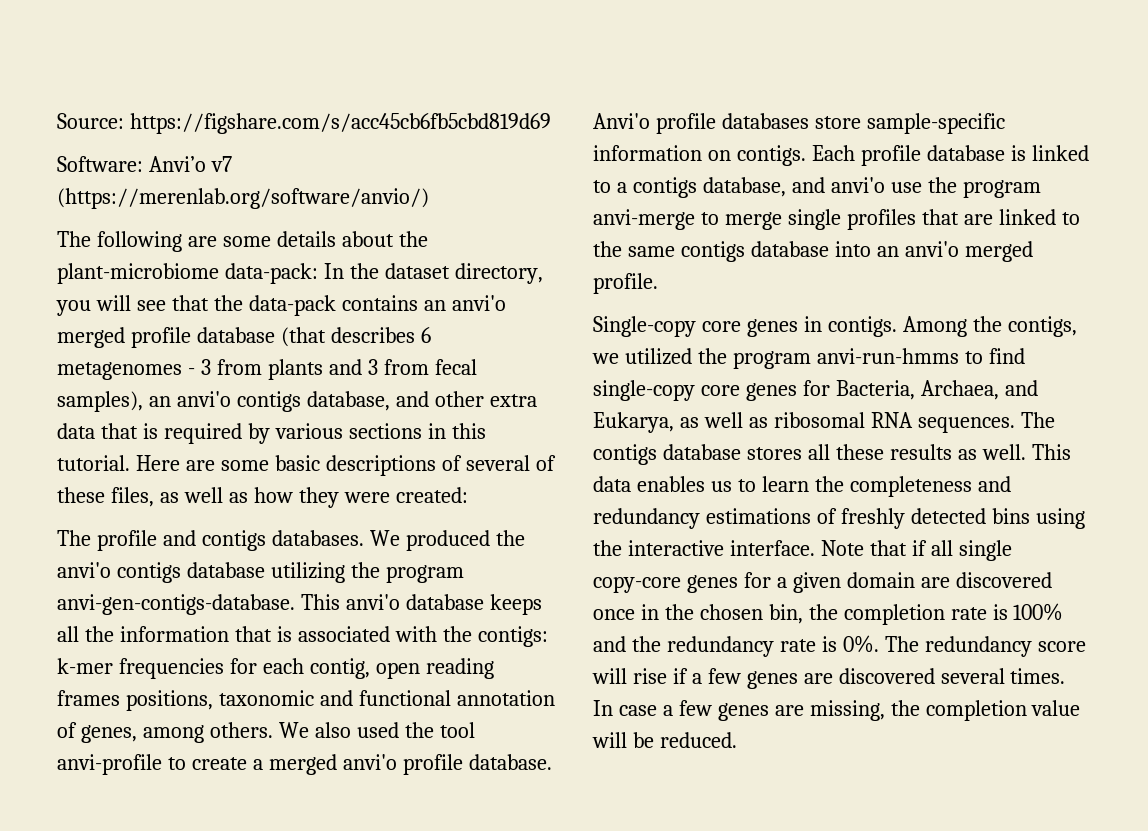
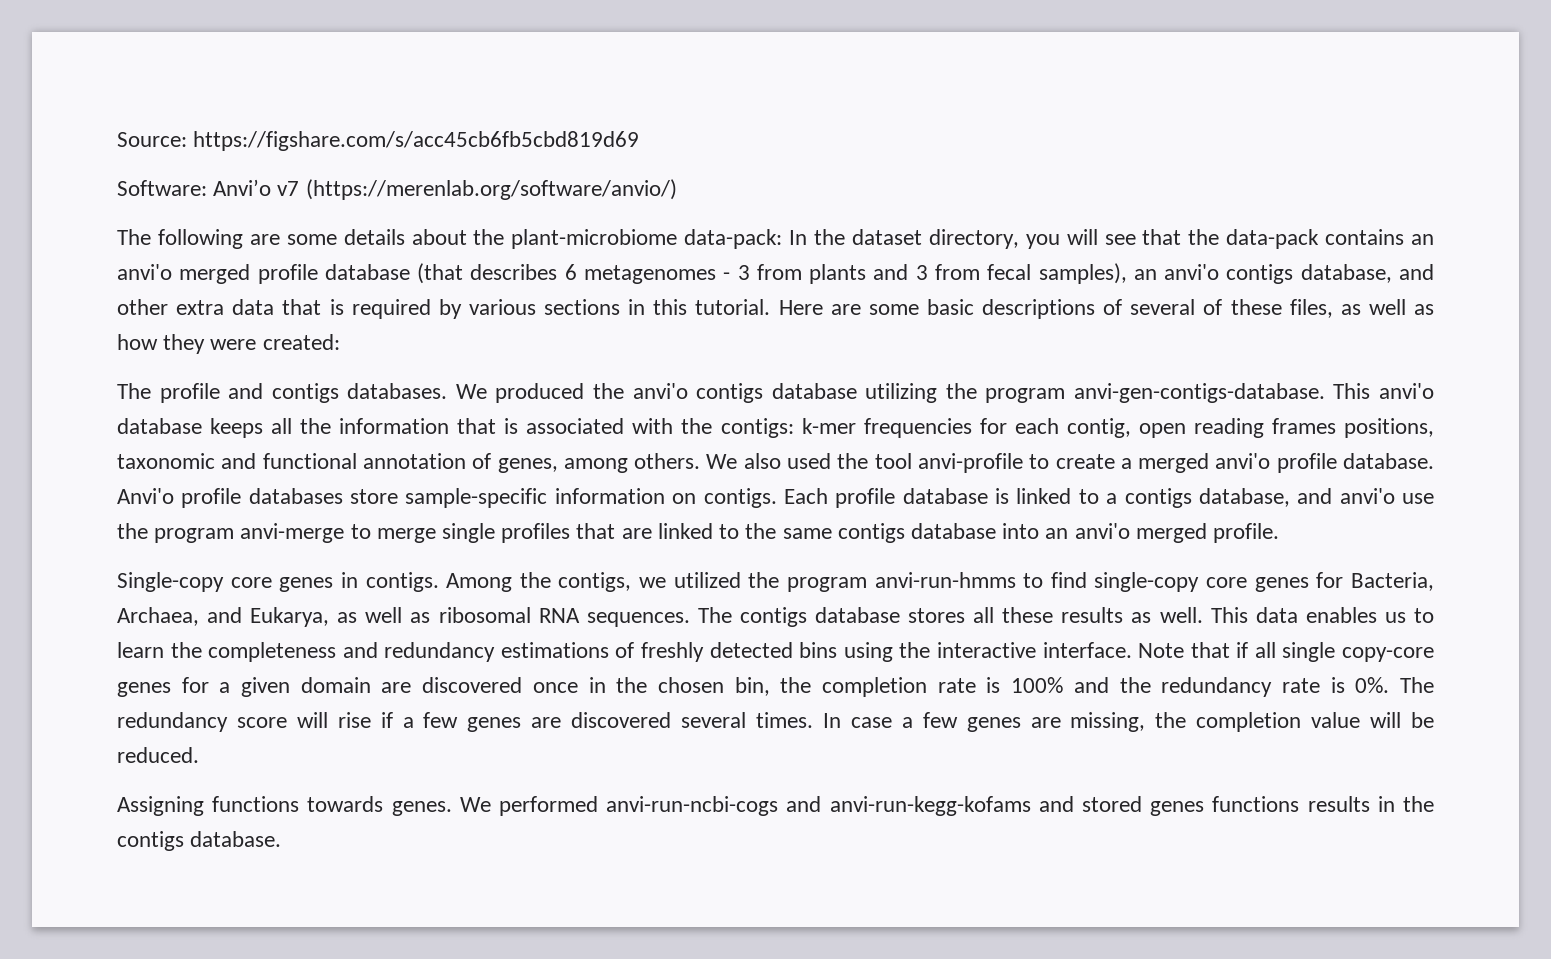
+ Assigning functions towards genes. We performed anvi-run-ncbi-cogs and anvi-run-kegg-kofams and stored genes functions results in the contigs database.

